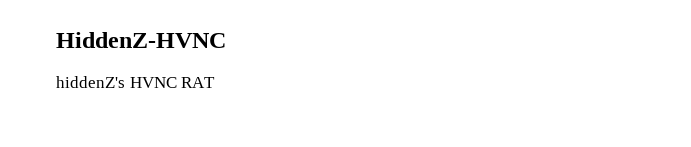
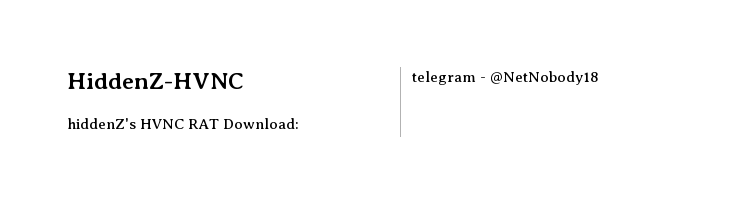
- hiddenZ's HVNC RAT
+ hiddenZ's HVNC RAT Download:
+ telegram - @NetNobody18

